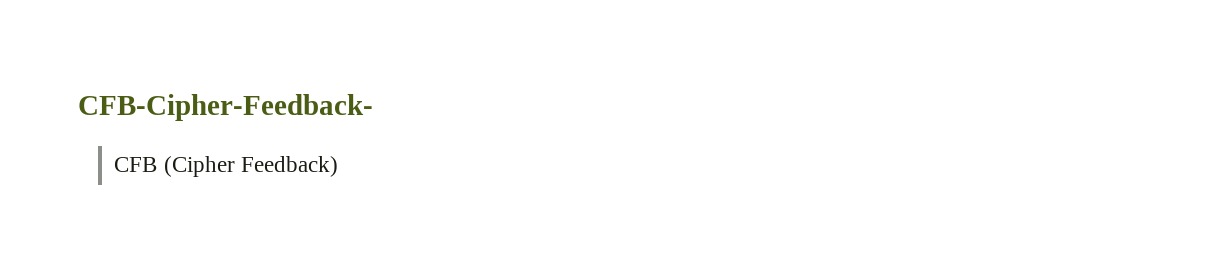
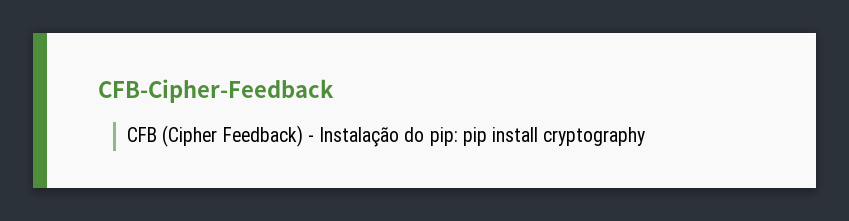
- CFB-Cipher-Feedback-
+ CFB-Cipher-Feedback
- CFB (Cipher Feedback)
+ CFB (Cipher Feedback) - Instalação do pip: pip install cryptography

